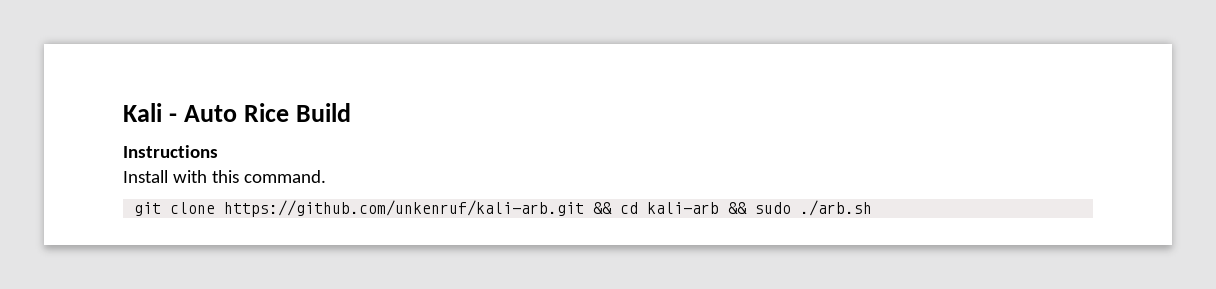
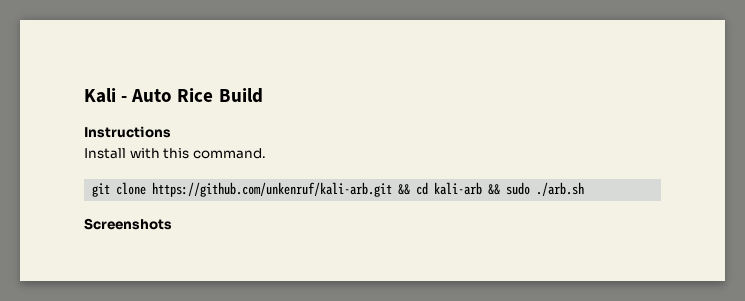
+ Screenshots

